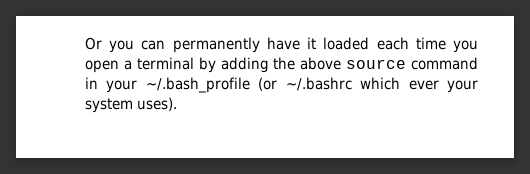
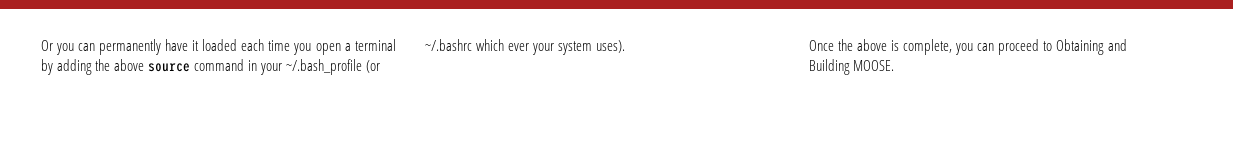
+ Once the above is complete, you can proceed to Obtaining and Building MOOSE.

